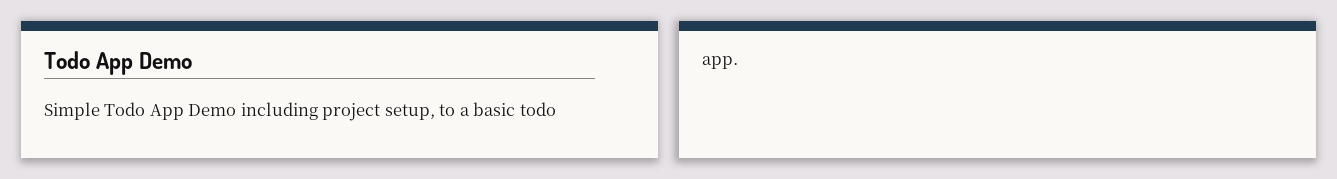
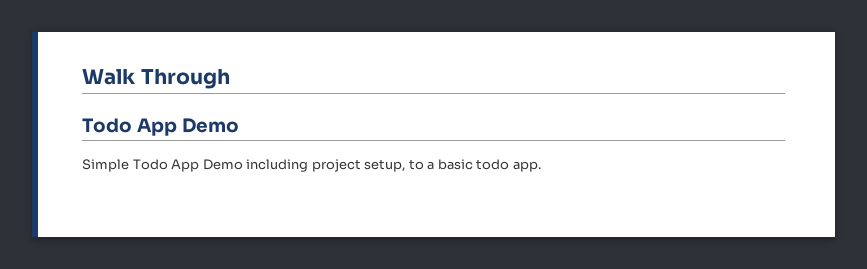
+ Walk Through

